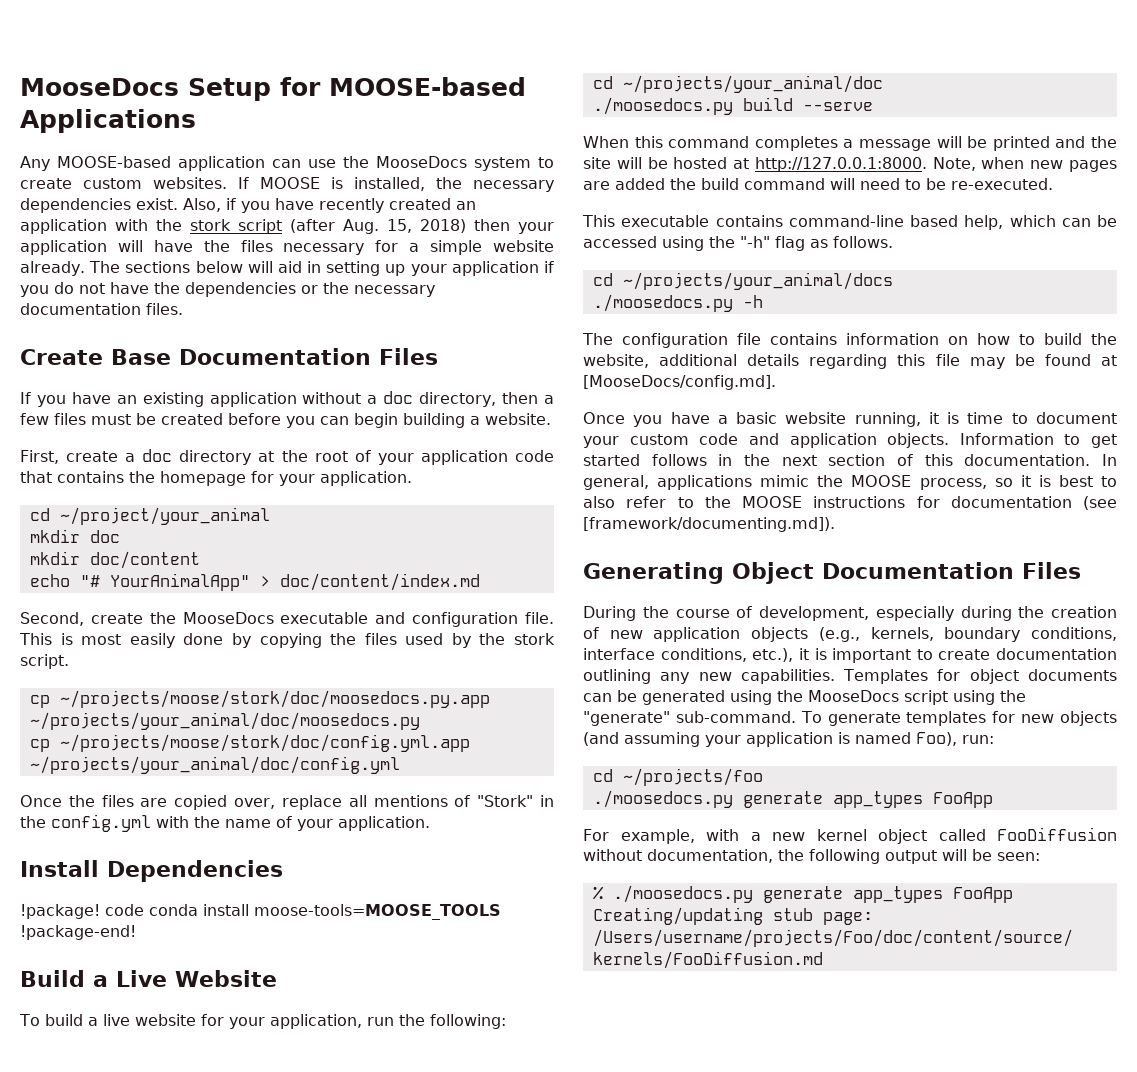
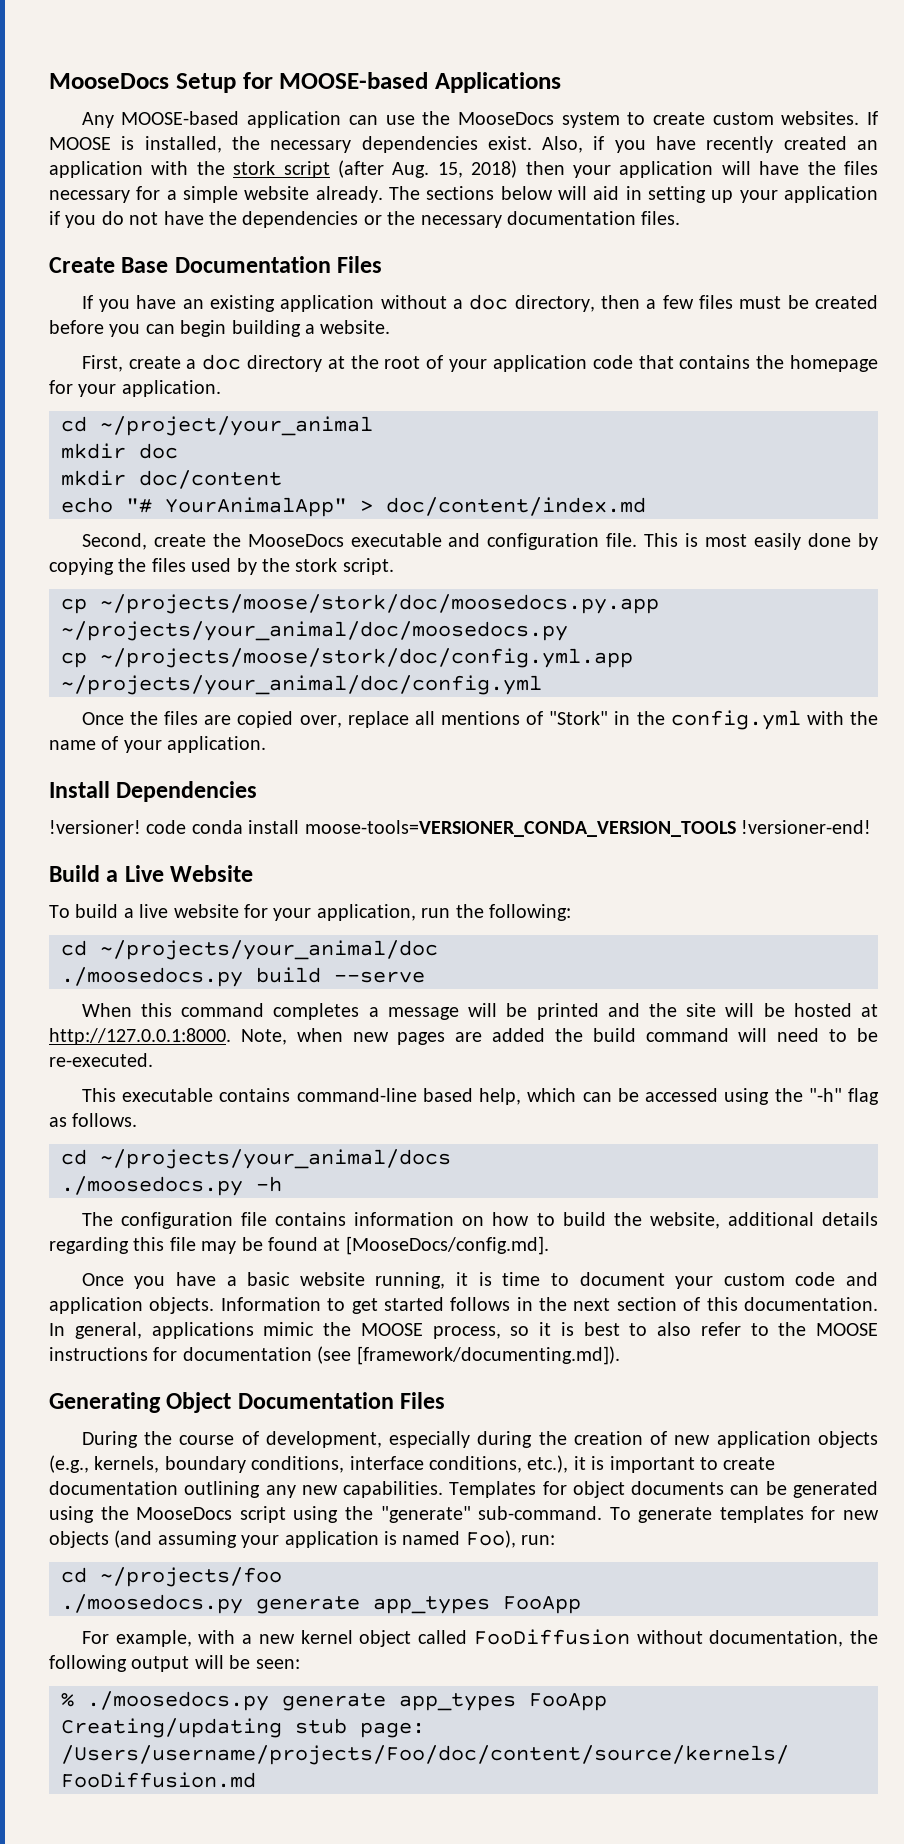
- !package! code conda install moose-tools=MOOSE_TOOLS !package-end!
+ !versioner! code conda install moose-tools=VERSIONER_CONDA_VERSION_TOOLS !versioner-end!

